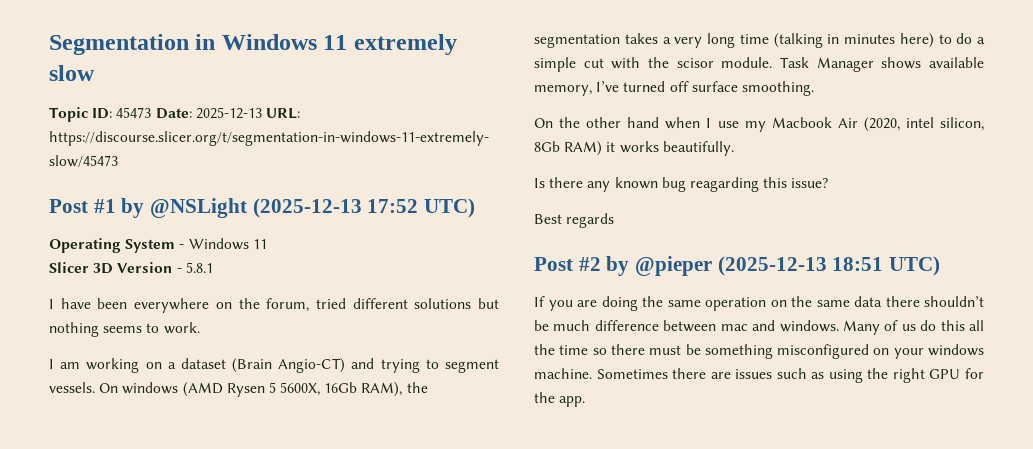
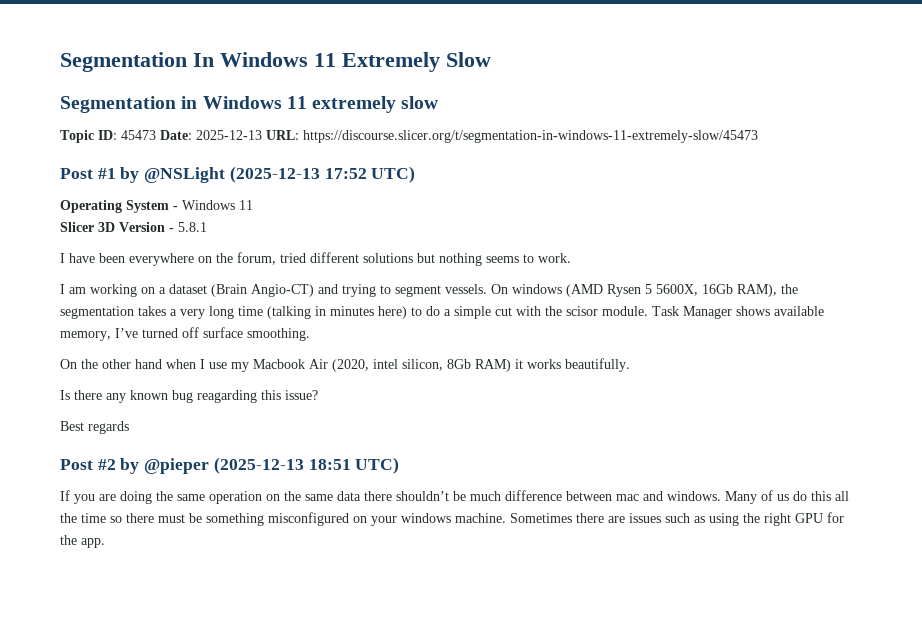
+ Segmentation In Windows 11 Extremely Slow

